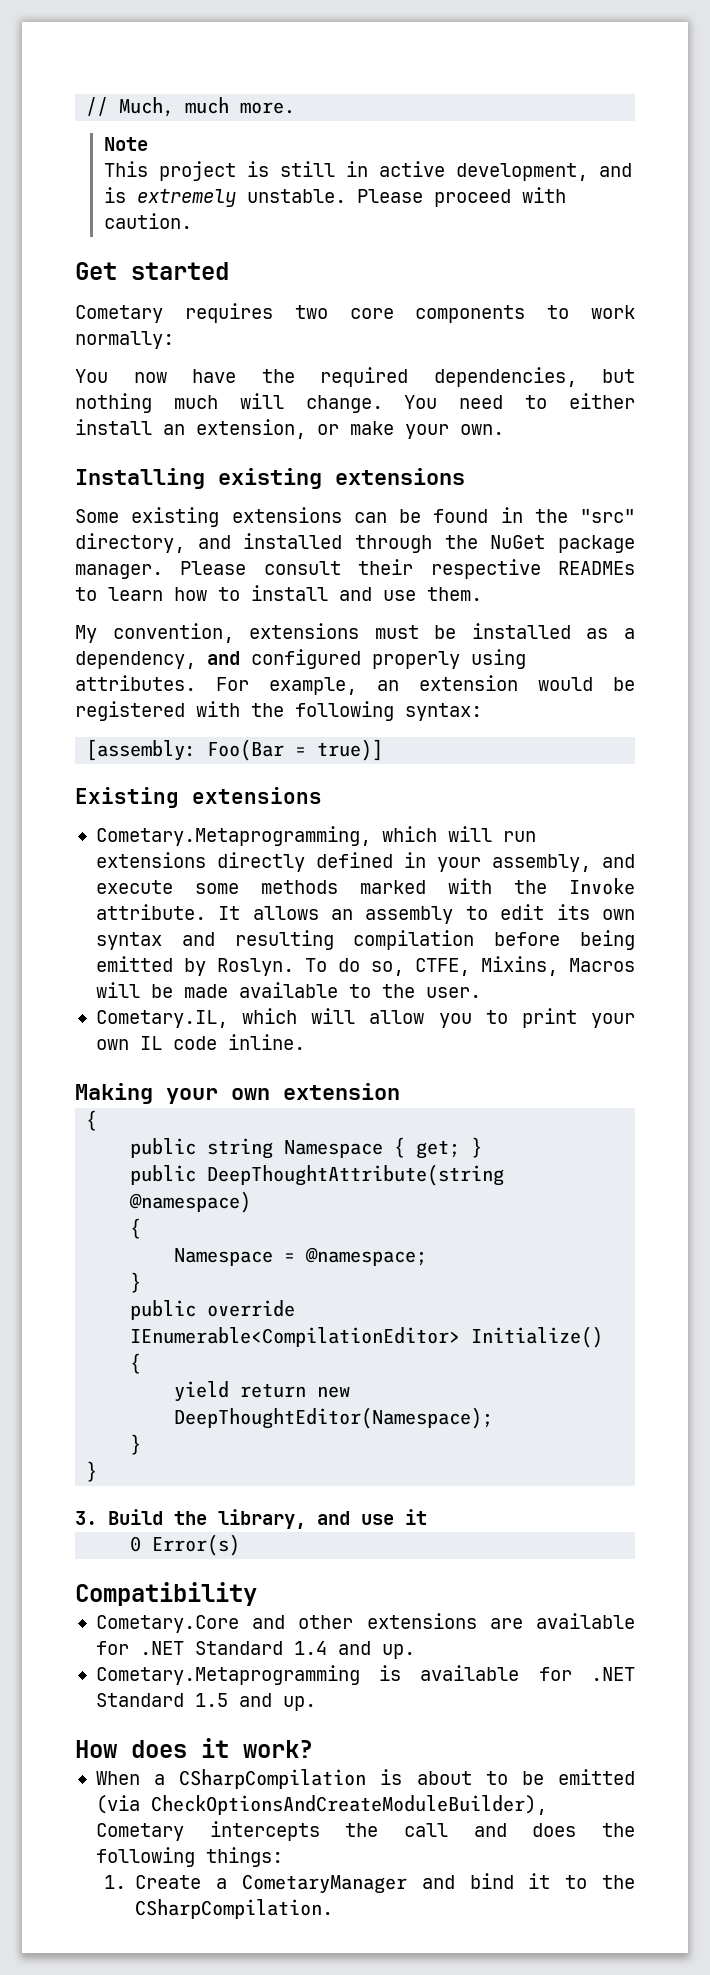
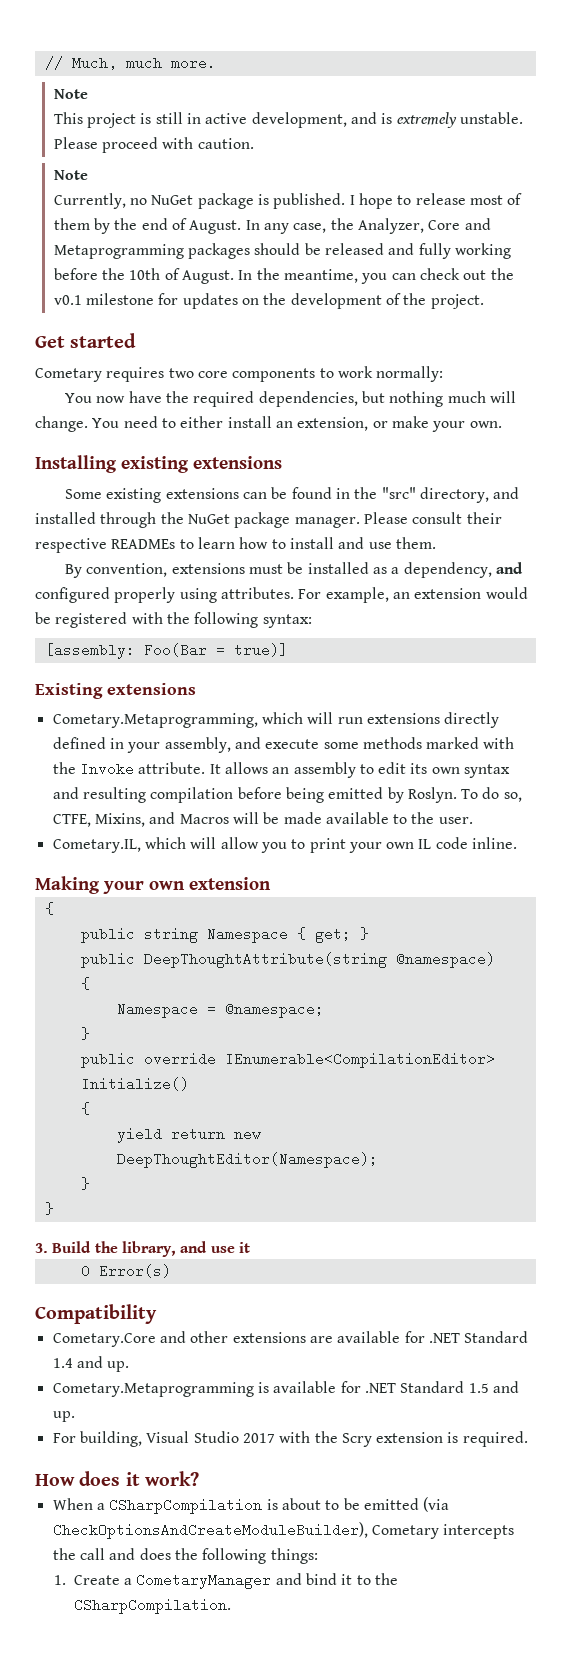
  Please proceed with caution.
+ Note
+ Currently, no NuGet package is published. I hope to release most of them by the end of August. In any case, the Analyzer, Core and Metaprogramming packages should be released and fully working before the 10th of August. In the meantime, you can check out the v0.1 milestone for updates on the development of the project.
- My convention, extensions must be installed as a dependency, and configured properly using attributes.
+ By convention, extensions must be installed as a dependency, and configured properly using attributes.
- To do so, CTFE, Mixins, Macros will be made available to the user.
+ To do so, CTFE, Mixins, and Macros will be made available to the user.
+ For building, Visual Studio 2017 with the Scry extension is required.

